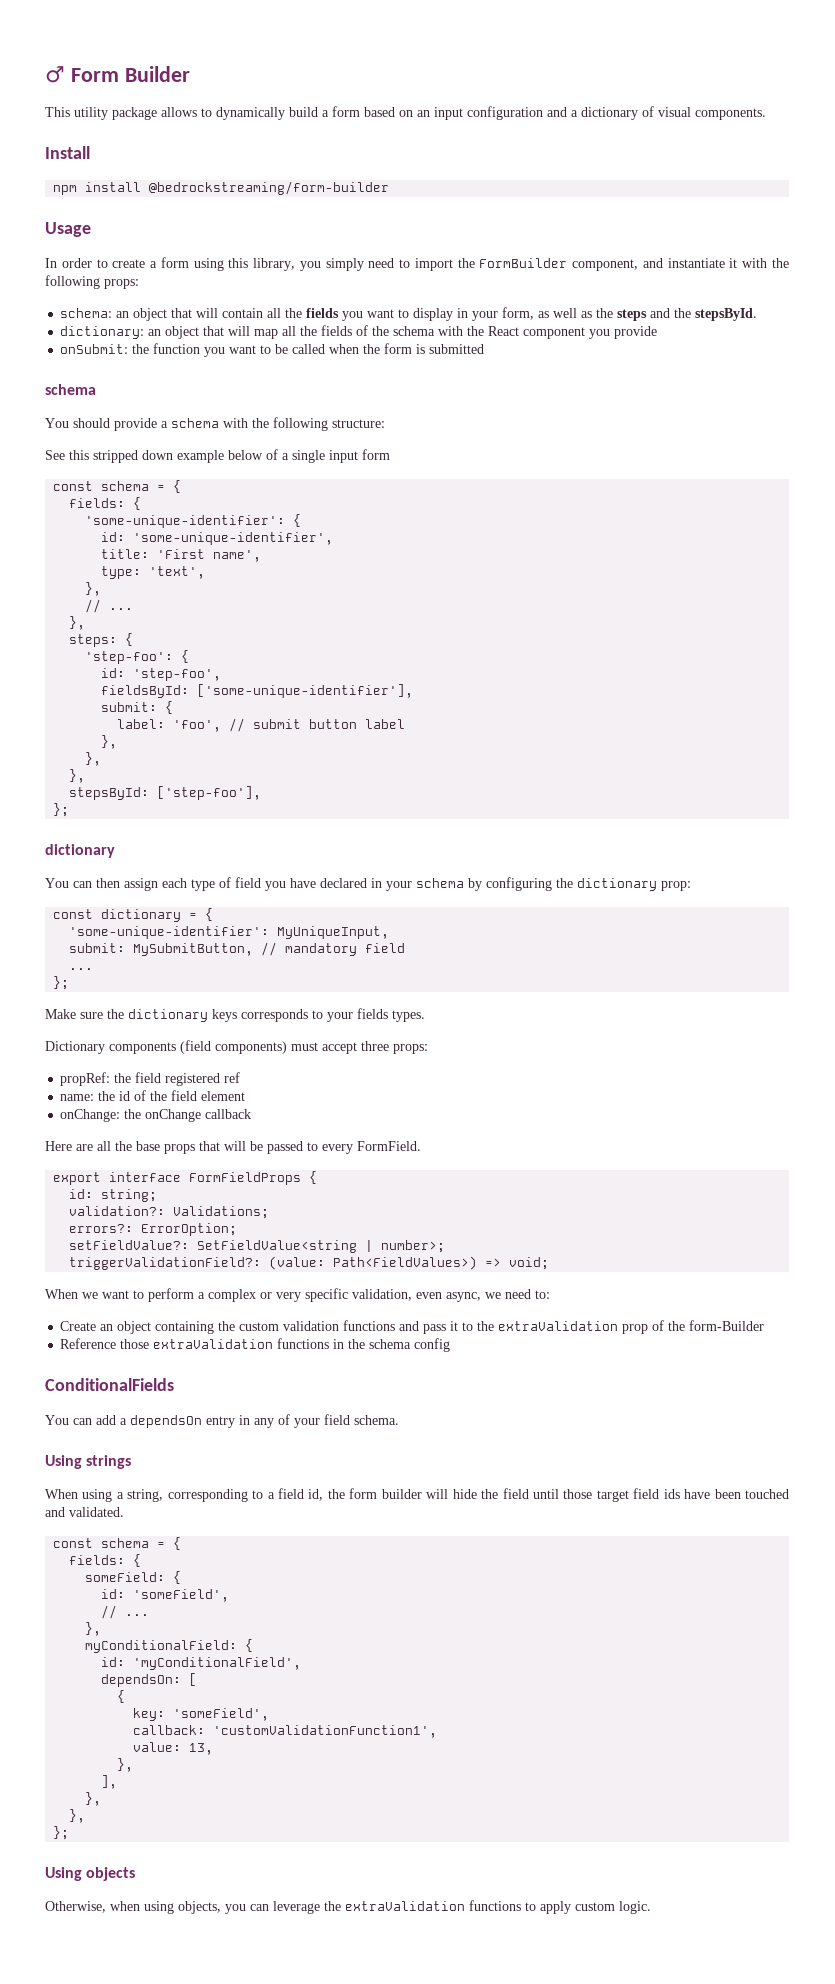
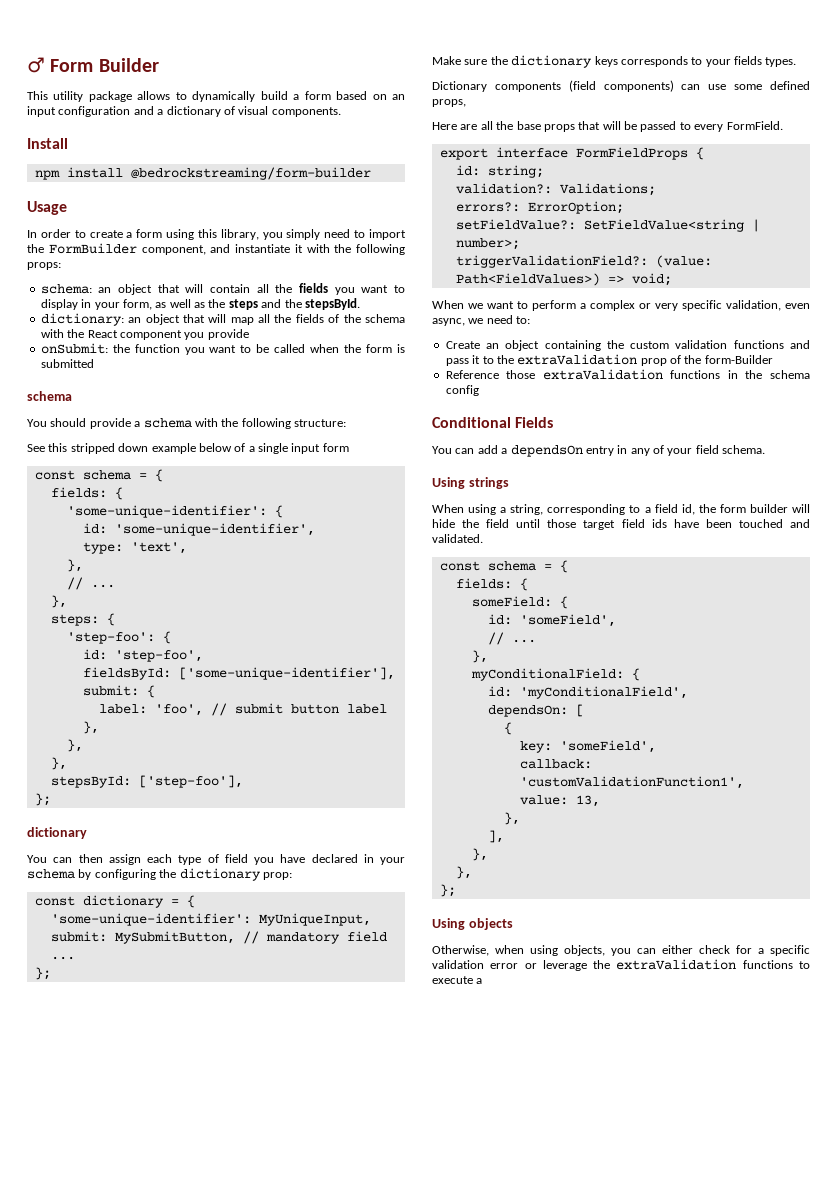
- title: 'First name',
- Dictionary components (field components) must accept three props:
- propRef: the field registered ref
- name: the id of the field element
- onChange: the onChange callback
+ Dictionary components (field components) can use some defined props,
- ConditionalFields
+ Conditional Fields
- Otherwise, when using objects, you can leverage the extraValidation functions to apply custom logic.
+ Otherwise, when using objects, you can either check for a specific validation error or leverage the extraValidation functions to execute a

